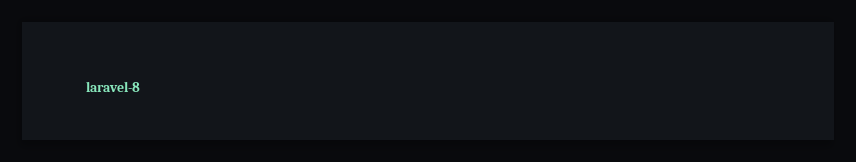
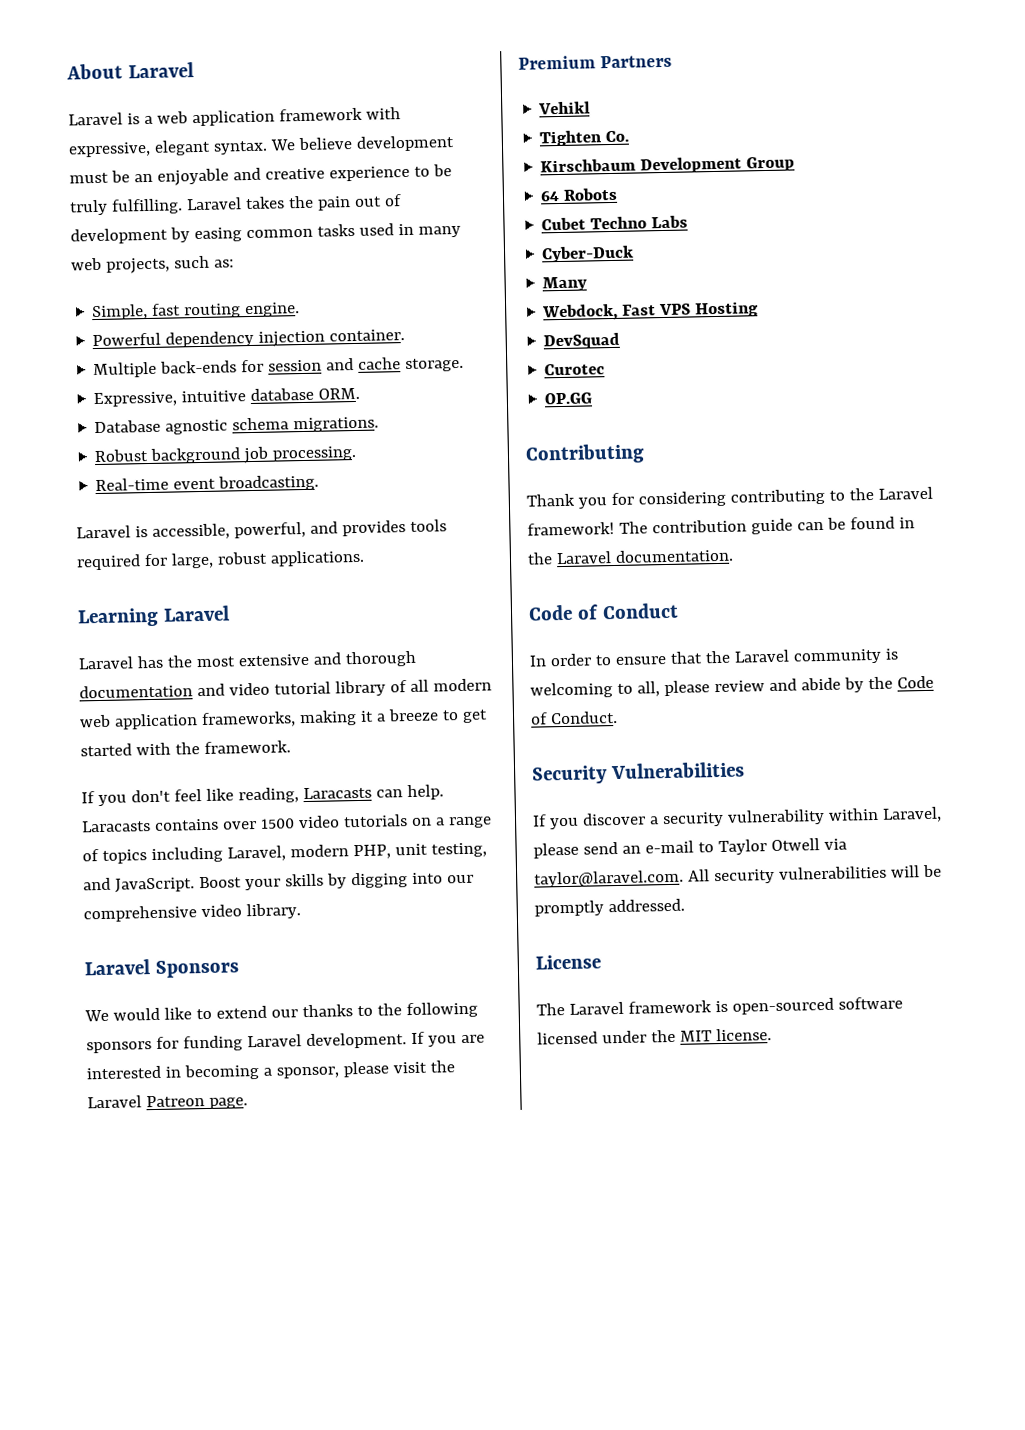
- laravel-8
+ About Laravel
+ Laravel is a web application framework with expressive, elegant syntax. We believe development must be an enjoyable and creative experience to be truly fulfilling. Laravel takes the pain out of development by easing common tasks used in many web projects, such as:
+ Simple, fast routing engine.
+ Powerful dependency injection container.
+ Multiple back-ends for session and cache storage.
+ Expressive, intuitive database ORM.
+ Database agnostic schema migrations.
+ Robust background job processing.
+ Real-time event broadcasting.
+ Laravel is accessible, powerful, and provides tools required for large, robust applications.
+ Learning Laravel
+ Laravel has the most extensive and thorough documentation and video tutorial library of all modern web application frameworks, making it a breeze to get started with the framework.
+ If you don't feel like reading, Laracasts can help. Laracasts contains over 1500 video tutorials on a range of topics including Laravel, modern PHP, unit testing, and JavaScript. Boost your skills by digging into our comprehensive video library.
+ Laravel Sponsors
+ We would like to extend our thanks to the following sponsors for funding Laravel development. If you are interested in becoming a sponsor, please visit the Laravel Patreon page.
+ Premium Partners
+ Vehikl
+ Tighten Co.
+ Kirschbaum Development Group
+ 64 Robots
+ Cubet Techno Labs
+ Cyber-Duck
+ Many
+ Webdock, Fast VPS Hosting
+ DevSquad
+ Curotec
+ OP.GG
+ Contributing
+ Thank you for considering contributing to the Laravel framework! The contribution guide can be found in the Laravel documentation.
+ Code of Conduct
+ In order to ensure that the Laravel community is welcoming to all, please review and abide by the Code of Conduct.
+ Security Vulnerabilities
+ If you discover a security vulnerability within Laravel, please send an e-mail to Taylor Otwell via taylor@laravel.com. All security vulnerabilities will be promptly addressed.
+ License
+ The Laravel framework is open-sourced software licensed under the MIT license.

